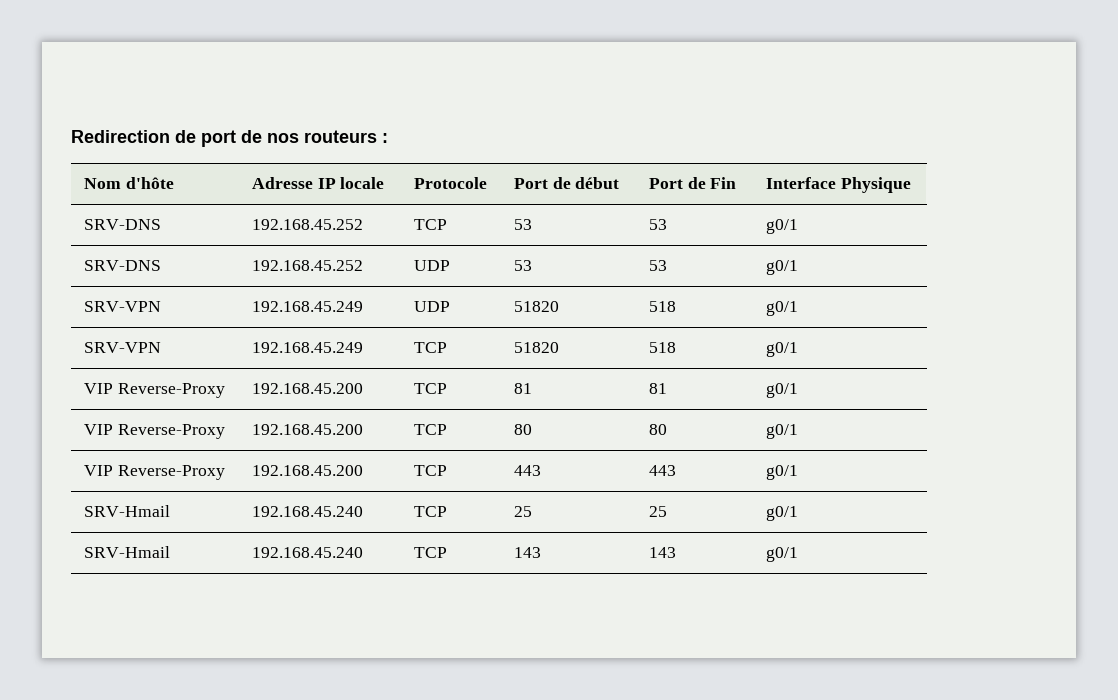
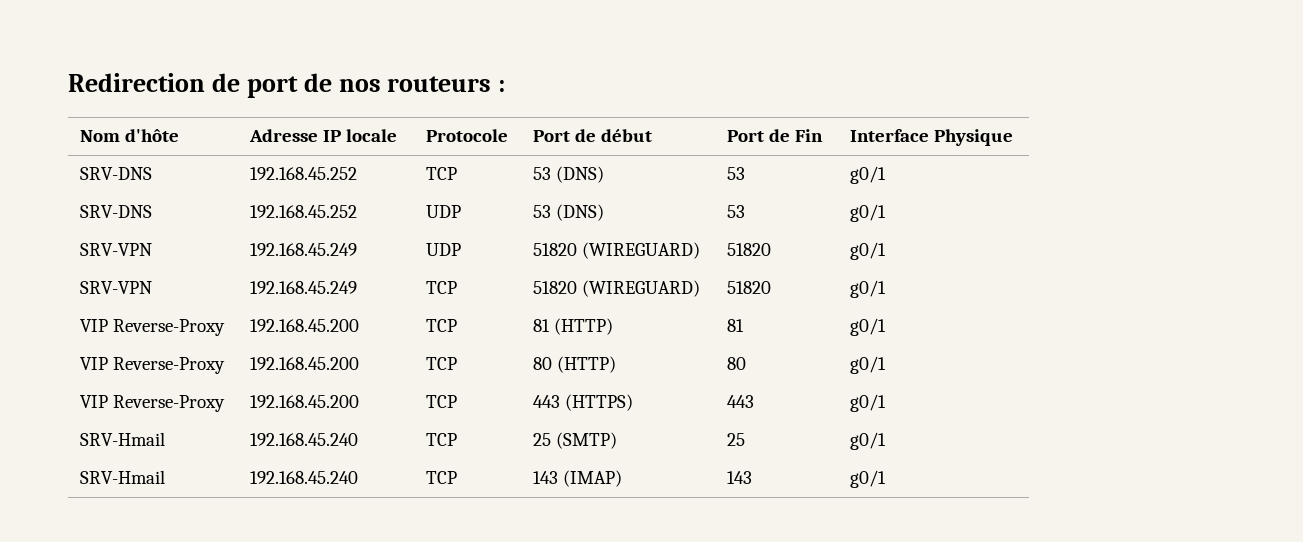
- SRV-DNS | 192.168.45.252 | TCP | 53 | 53 | g0/1
+ SRV-DNS | 192.168.45.252 | TCP | 53 (DNS) | 53 | g0/1
- SRV-DNS | 192.168.45.252 | UDP | 53 | 53 | g0/1
+ SRV-DNS | 192.168.45.252 | UDP | 53 (DNS) | 53 | g0/1
- SRV-VPN | 192.168.45.249 | UDP | 51820 | 518 | g0/1
+ SRV-VPN | 192.168.45.249 | UDP | 51820 (WIREGUARD) | 51820 | g0/1
- SRV-VPN | 192.168.45.249 | TCP | 51820 | 518 | g0/1
+ SRV-VPN | 192.168.45.249 | TCP | 51820 (WIREGUARD) | 51820 | g0/1
- VIP Reverse-Proxy | 192.168.45.200 | TCP | 81 | 81 | g0/1
+ VIP Reverse-Proxy | 192.168.45.200 | TCP | 81 (HTTP) | 81 | g0/1
- VIP Reverse-Proxy | 192.168.45.200 | TCP | 80 | 80 | g0/1
+ VIP Reverse-Proxy | 192.168.45.200 | TCP | 80 (HTTP) | 80 | g0/1
- VIP Reverse-Proxy | 192.168.45.200 | TCP | 443 | 443 | g0/1
+ VIP Reverse-Proxy | 192.168.45.200 | TCP | 443 (HTTPS) | 443 | g0/1
- SRV-Hmail | 192.168.45.240 | TCP | 25 | 25 | g0/1
+ SRV-Hmail | 192.168.45.240 | TCP | 25 (SMTP) | 25 | g0/1
- SRV-Hmail | 192.168.45.240 | TCP | 143 | 143 | g0/1
+ SRV-Hmail | 192.168.45.240 | TCP | 143 (IMAP) | 143 | g0/1

